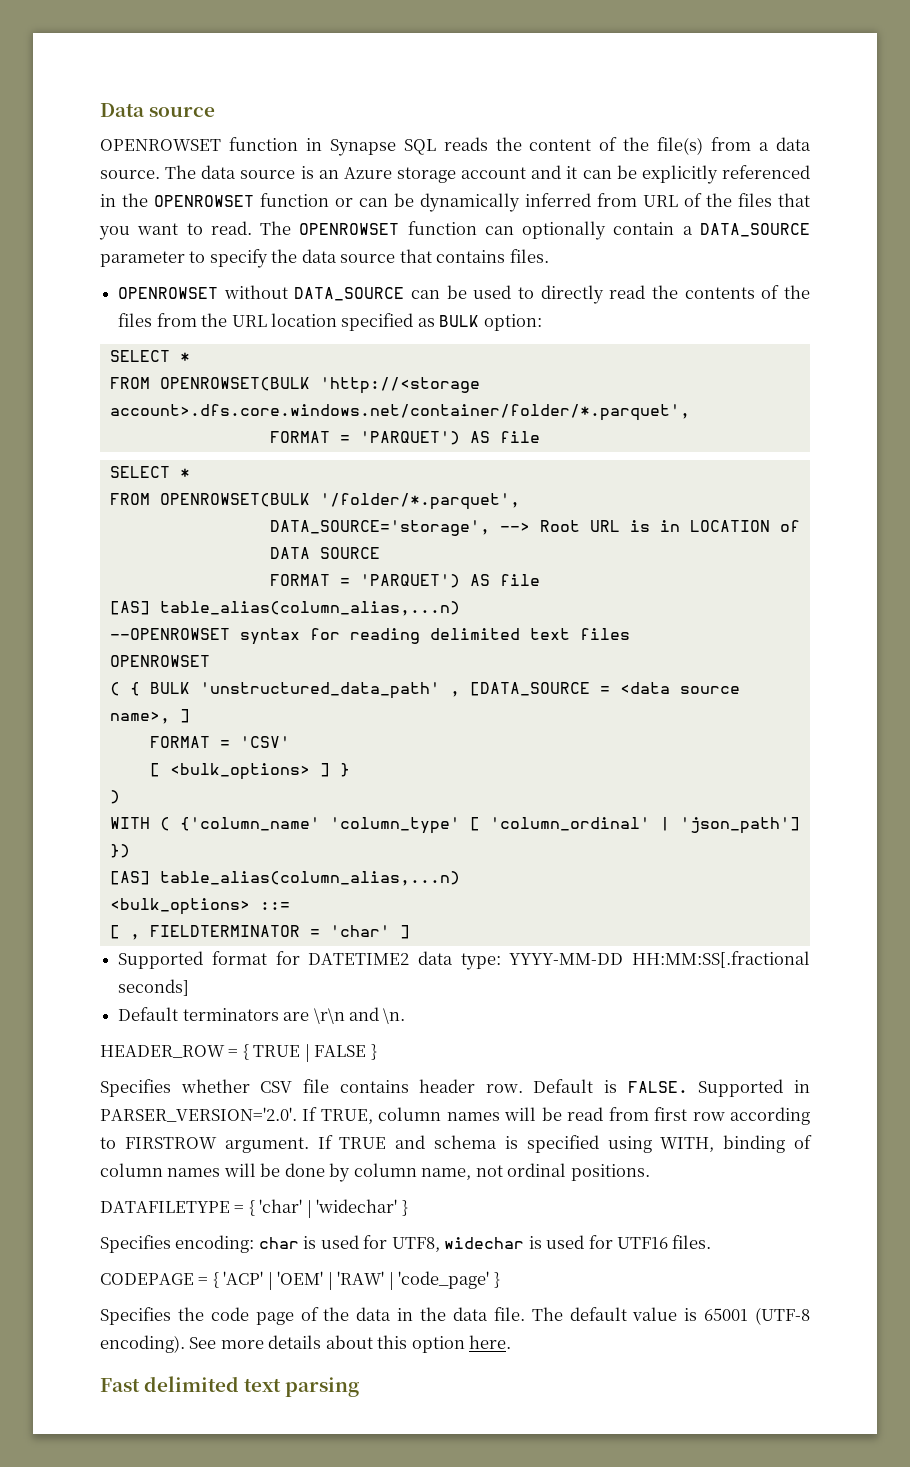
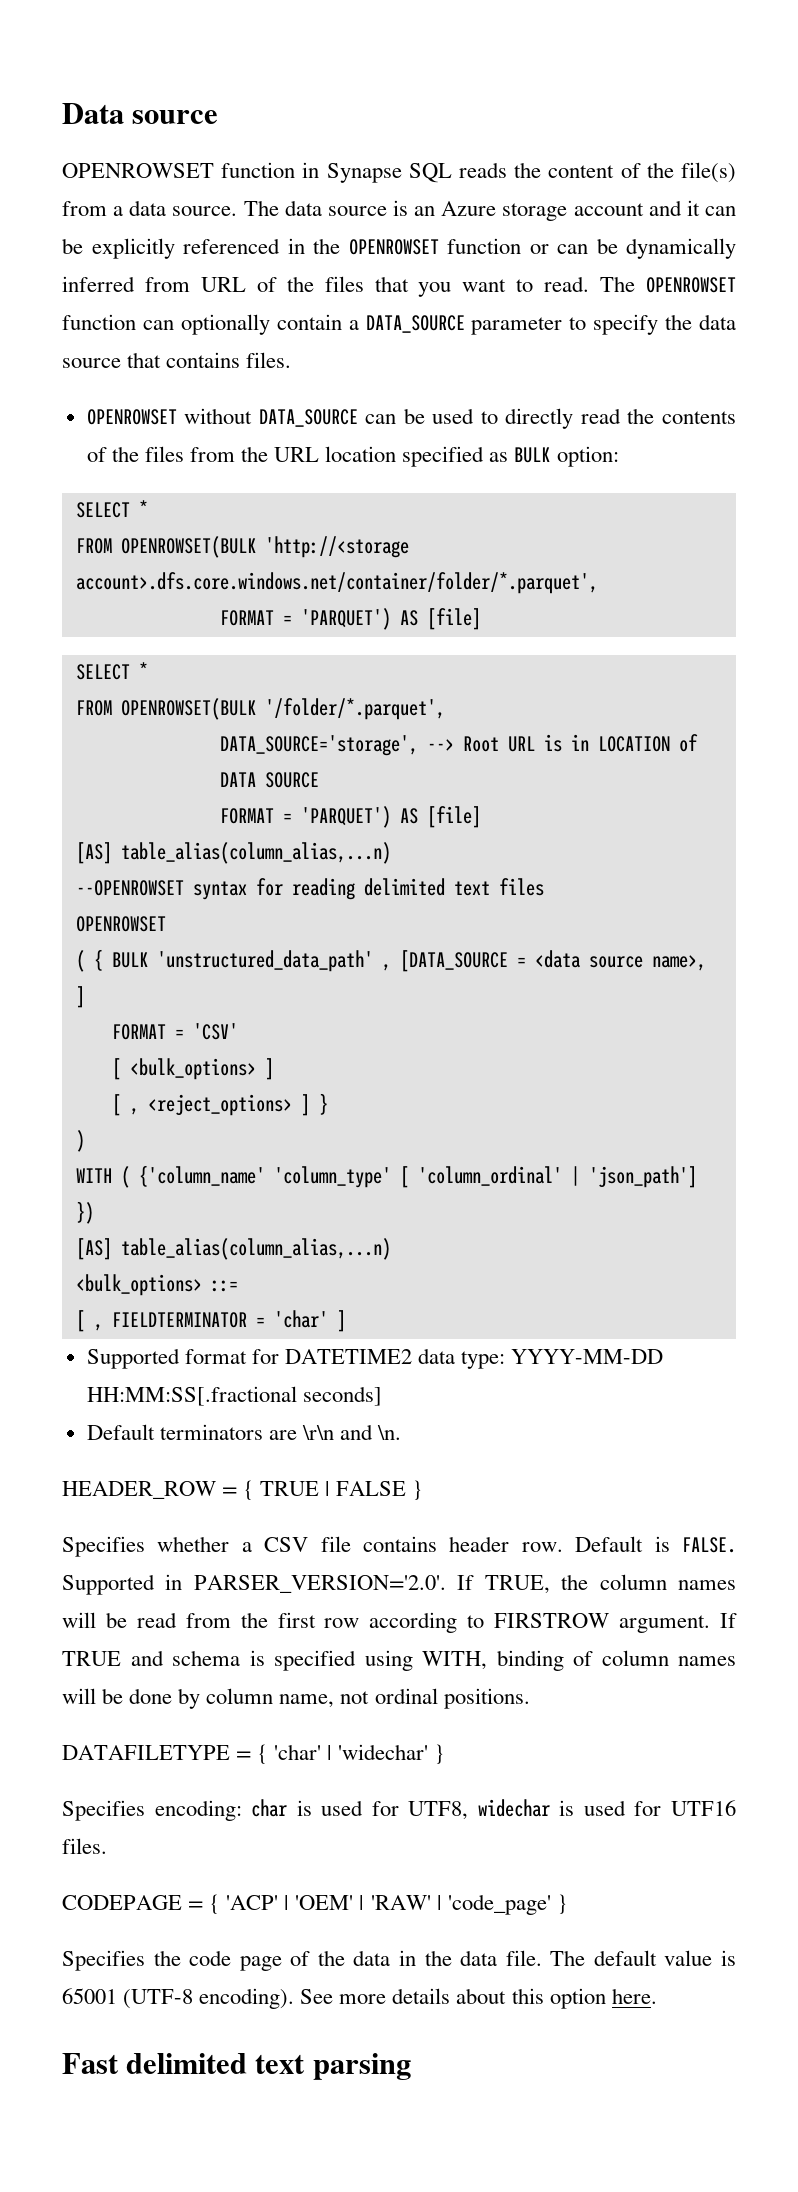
  FROM OPENROWSET(BULK 'http://<storage account>.dfs.core.windows.net/container/folder/*.parquet',
- FORMAT = 'PARQUET') AS file
+ FORMAT = 'PARQUET') AS [file]
  DATA_SOURCE='storage', --> Root URL is in LOCATION of DATA SOURCE
- FORMAT = 'PARQUET') AS file
+ FORMAT = 'PARQUET') AS [file]
- [ <bulk_options> ] }
+ [ <bulk_options> ]
+ [ , <reject_options> ] }
- Specifies whether CSV file contains header row.
+ Specifies whether a CSV file contains header row.
- Supported in PARSER_VERSION='2.0'. If TRUE, column names will be read from first row according to FIRSTROW argument.
+ Supported in PARSER_VERSION='2.0'. If TRUE, the column names will be read from the first row according to FIRSTROW argument.

